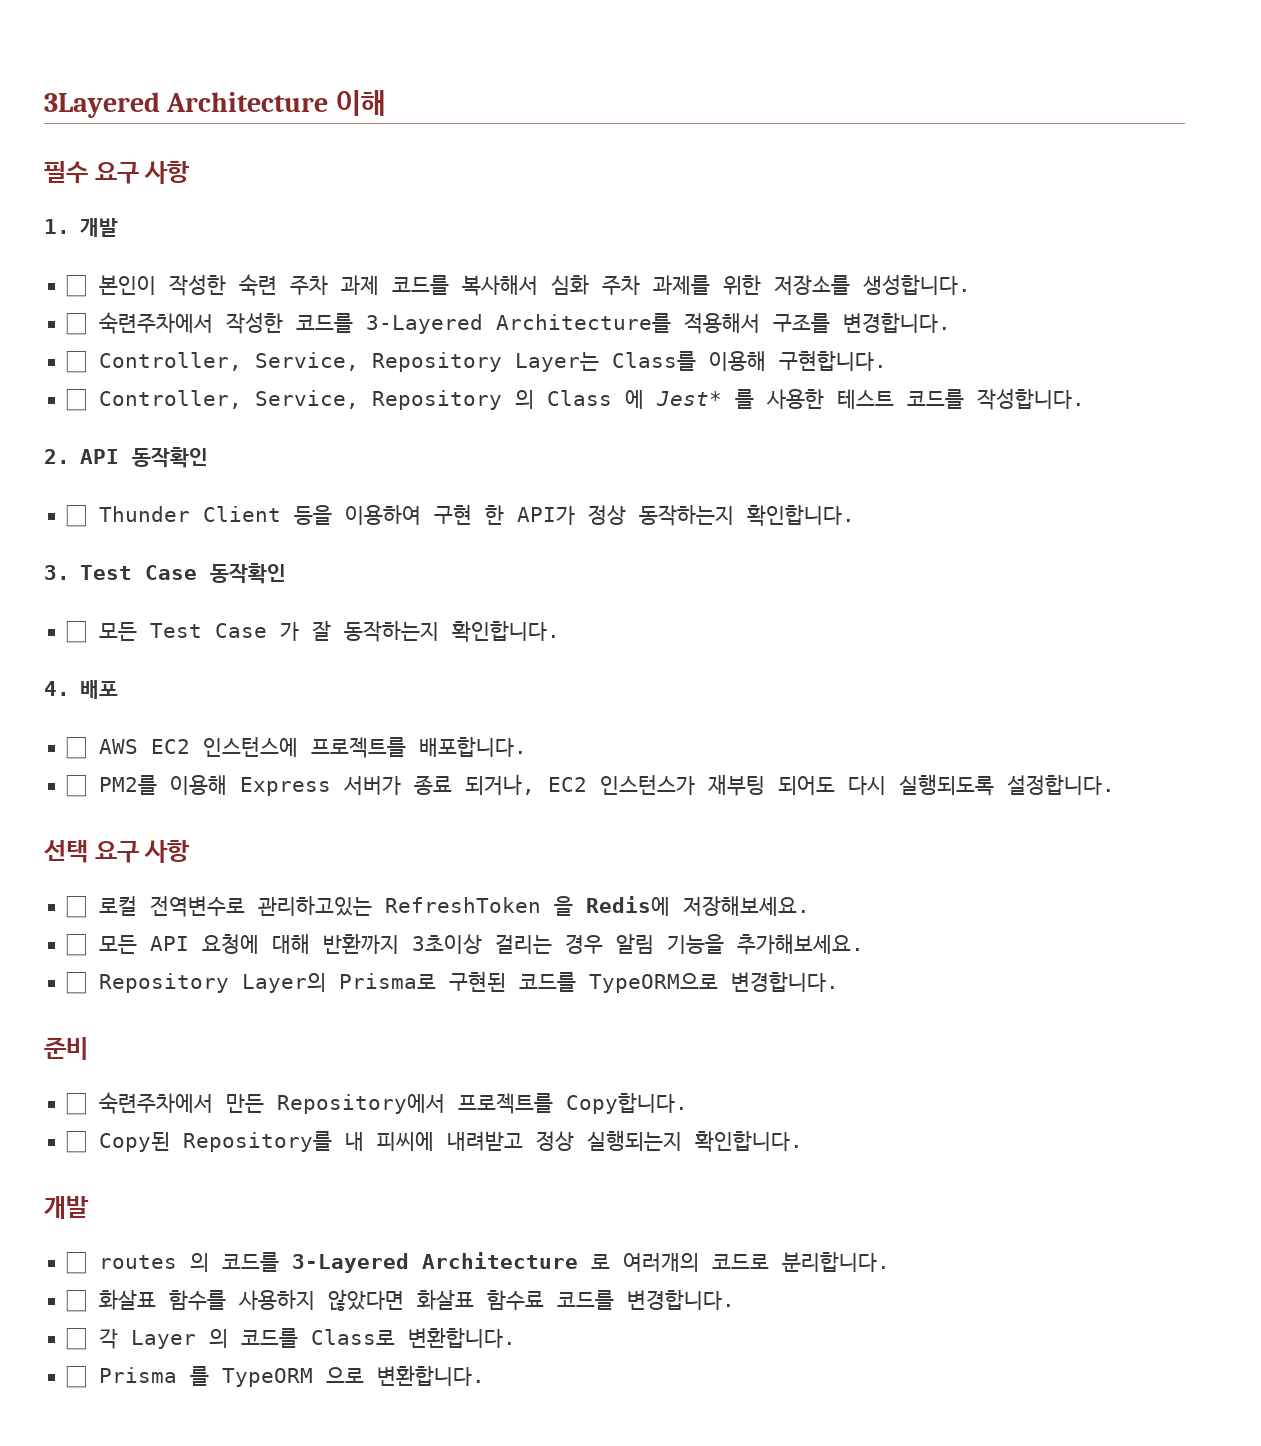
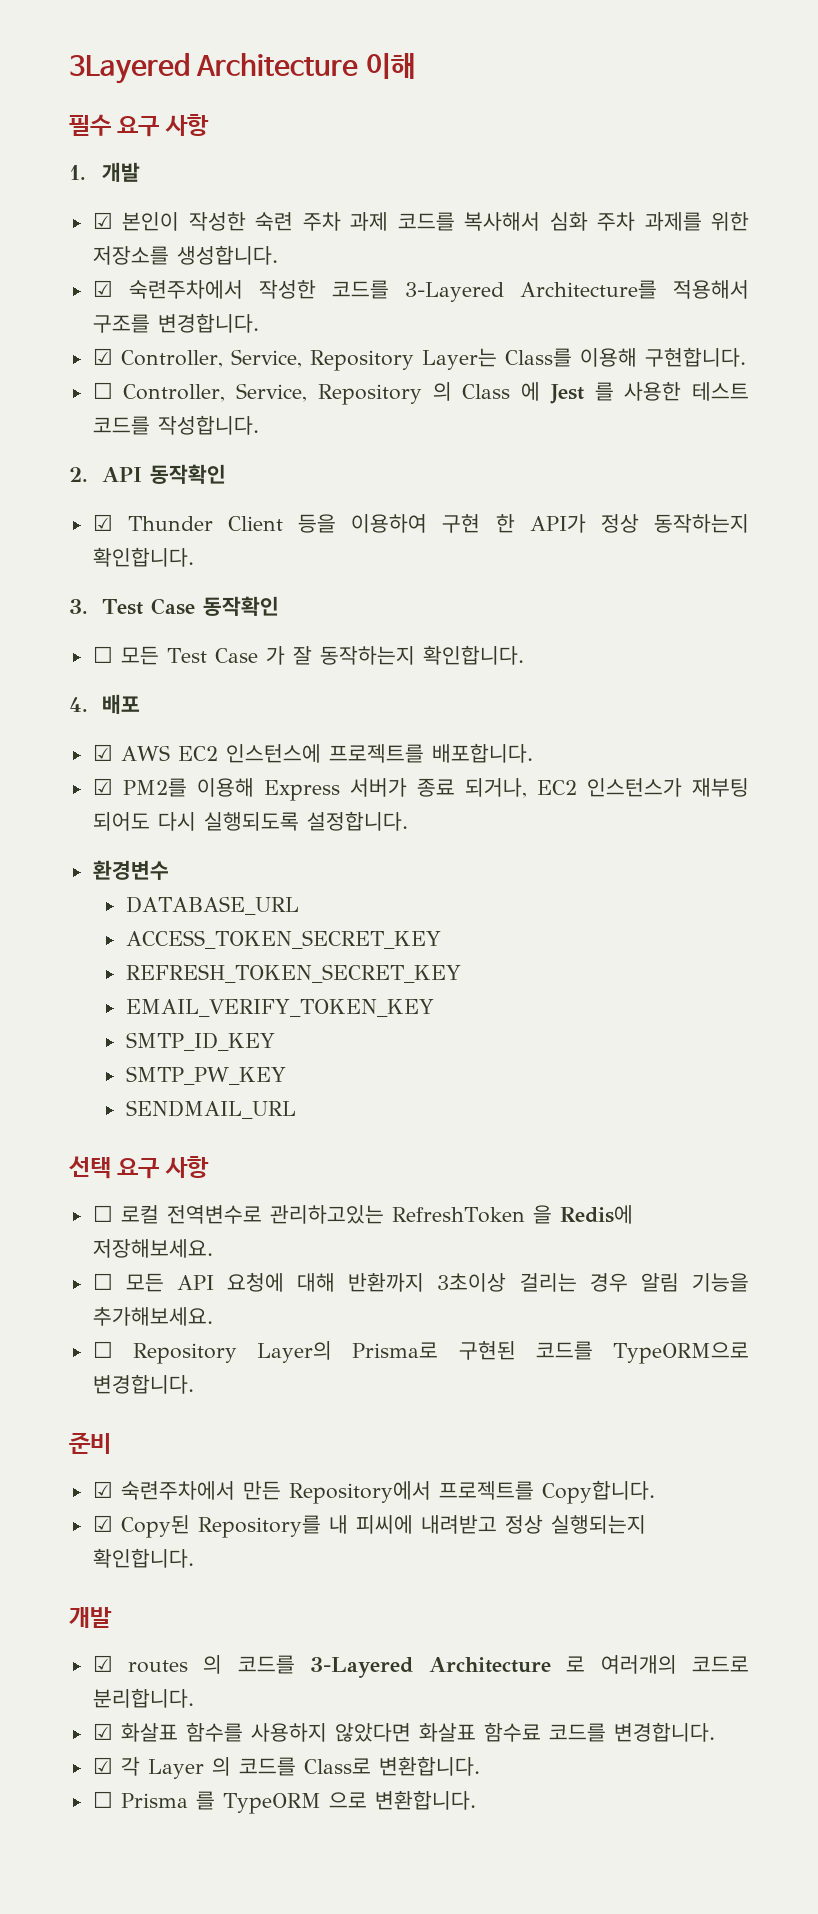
- ☐ 본인이 작성한 숙련 주차 과제 코드를 복사해서 심화 주차 과제를 위한 저장소를 생성합니다.
+ ☑ 본인이 작성한 숙련 주차 과제 코드를 복사해서 심화 주차 과제를 위한 저장소를 생성합니다.
- ☐ 숙련주차에서 작성한 코드를 3-Layered Architecture를 적용해서 구조를 변경합니다.
+ ☑ 숙련주차에서 작성한 코드를 3-Layered Architecture를 적용해서 구조를 변경합니다.
- ☐ Controller, Service, Repository Layer는 Class를 이용해 구현합니다.
+ ☑ Controller, Service, Repository Layer는 Class를 이용해 구현합니다.
- ☐ Controller, Service, Repository 의 Class 에 Jest* 를 사용한 테스트 코드를 작성합니다.
+ ☐ Controller, Service, Repository 의 Class 에 Jest 를 사용한 테스트 코드를 작성합니다.
- ☐ Thunder Client 등을 이용하여 구현 한 API가 정상 동작하는지 확인합니다.
+ ☑ Thunder Client 등을 이용하여 구현 한 API가 정상 동작하는지 확인합니다.
- ☐ AWS EC2 인스턴스에 프로젝트를 배포합니다.
+ ☑ AWS EC2 인스턴스에 프로젝트를 배포합니다.
- ☐ PM2를 이용해 Express 서버가 종료 되거나, EC2 인스턴스가 재부팅 되어도 다시 실행되도록 설정합니다.
+ ☑ PM2를 이용해 Express 서버가 종료 되거나, EC2 인스턴스가 재부팅 되어도 다시 실행되도록 설정합니다.
+ 환경변수
+ DATABASE_URL
+ ACCESS_TOKEN_SECRET_KEY
+ REFRESH_TOKEN_SECRET_KEY
+ EMAIL_VERIFY_TOKEN_KEY
+ SMTP_ID_KEY
+ SMTP_PW_KEY
+ SENDMAIL_URL
- ☐ 숙련주차에서 만든 Repository에서 프로젝트를 Copy합니다.
+ ☑ 숙련주차에서 만든 Repository에서 프로젝트를 Copy합니다.
- ☐ Copy된 Repository를 내 피씨에 내려받고 정상 실행되는지 확인합니다.
+ ☑ Copy된 Repository를 내 피씨에 내려받고 정상 실행되는지 확인합니다.
- ☐ routes 의 코드를 3-Layered Architecture 로 여러개의 코드로 분리합니다.
+ ☑ routes 의 코드를 3-Layered Architecture 로 여러개의 코드로 분리합니다.
- ☐ 화살표 함수를 사용하지 않았다면 화살표 함수료 코드를 변경합니다.
+ ☑ 화살표 함수를 사용하지 않았다면 화살표 함수료 코드를 변경합니다.
- ☐ 각 Layer 의 코드를 Class로 변환합니다.
+ ☑ 각 Layer 의 코드를 Class로 변환합니다.

